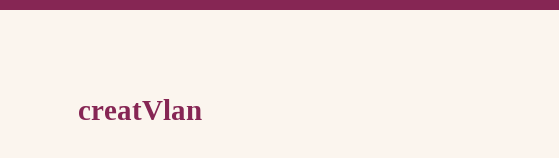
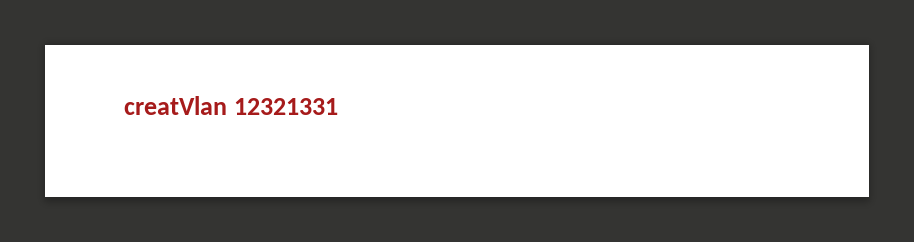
- creatVlan
+ creatVlan 12321331

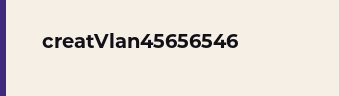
- creatVlan 12321331
+ creatVlan45656546

